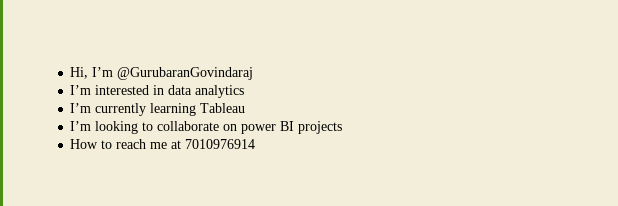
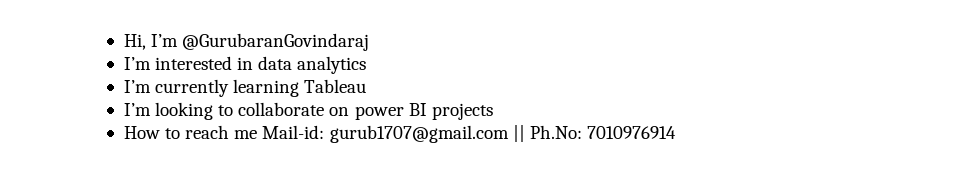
- How to reach me at 7010976914
+ How to reach me Mail-id: gurub1707@gmail.com || Ph.No: 7010976914

